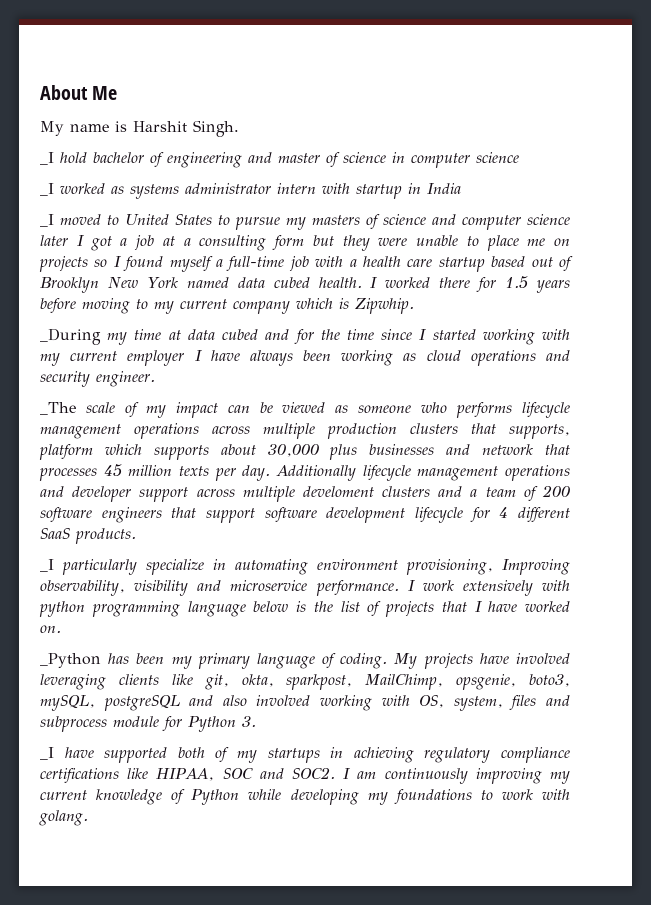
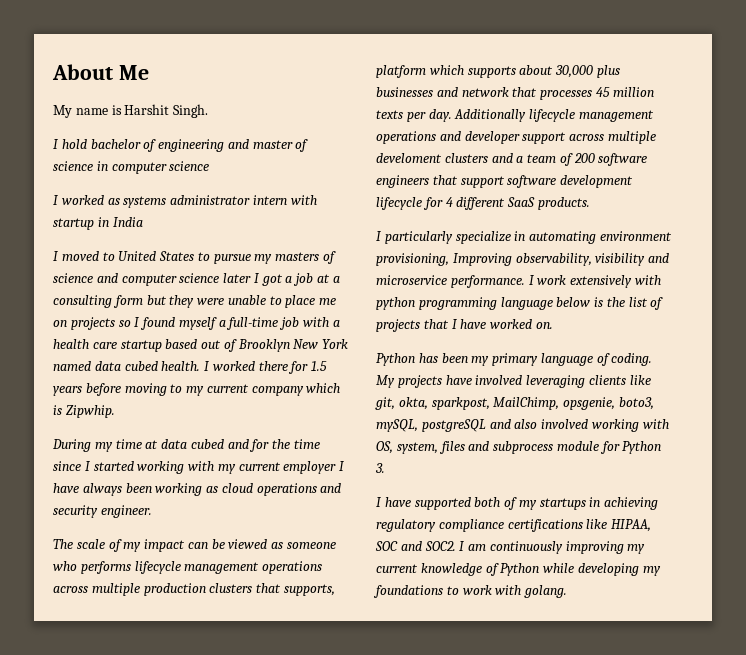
- _I hold bachelor of engineering and master of science in computer science
+ I hold bachelor of engineering and master of science in computer science
- _I worked as systems administrator intern with startup in India
+ I worked as systems administrator intern with startup in India
- _I moved to United States to pursue my masters of science and computer science later I got a job at a consulting form but they were unable to place me on projects so I found myself a full-time job with a health care startup based out of Brooklyn New York named data cubed health.
+ I moved to United States to pursue my masters of science and computer science later I got a job at a consulting form but they were unable to place me on projects so I found myself a full-time job with a health care startup based out of Brooklyn New York named data cubed health.
- _During my time at data cubed and for the time since I started working with my current employer I have always been working as cloud operations and security engineer.
+ During my time at data cubed and for the time since I started working with my current employer I have always been working as cloud operations and security engineer.
- _The scale of my impact can be viewed as someone who performs lifecycle management operations across multiple production clusters that supports, platform which supports about 30,000 plus businesses and network that processes 45 million texts per day.
+ The scale of my impact can be viewed as someone who performs lifecycle management operations across multiple production clusters that supports, platform which supports about 30,000 plus businesses and network that processes 45 million texts per day.
- _I particularly specialize in automating environment provisioning, Improving observability, visibility and microservice performance.
+ I particularly specialize in automating environment provisioning, Improving observability, visibility and microservice performance.
- _Python has been my primary language of coding.
+ Python has been my primary language of coding.
- _I have supported both of my startups in achieving regulatory compliance certifications like HIPAA, SOC and SOC2.
+ I have supported both of my startups in achieving regulatory compliance certifications like HIPAA, SOC and SOC2.

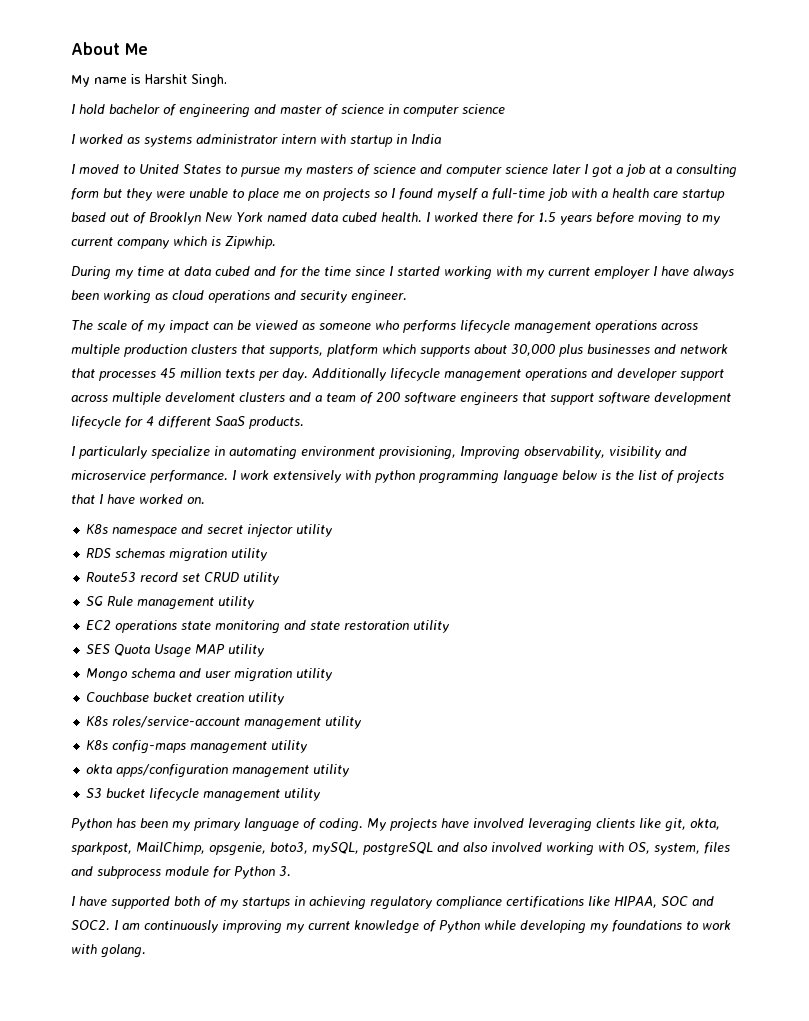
+ K8s namespace and secret injector utility
+ RDS schemas migration utility
+ Route53 record set CRUD utility
+ SG Rule management utility
+ EC2 operations state monitoring and state restoration utility
+ SES Quota Usage MAP utility
+ Mongo schema and user migration utility
+ Couchbase bucket creation utility
+ K8s roles/service-account management utility
+ K8s config-maps management utility
+ okta apps/configuration management utility
+ S3 bucket lifecycle management utility

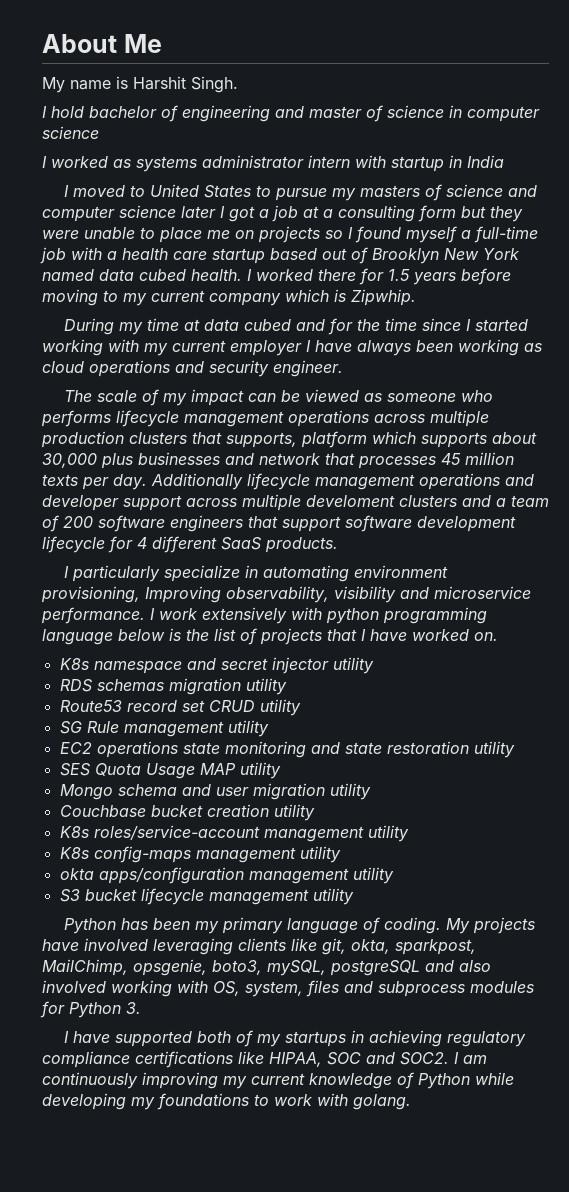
- My projects have involved leveraging clients like git, okta, sparkpost, MailChimp, opsgenie, boto3, mySQL, postgreSQL and also involved working with OS, system, files and subprocess module for Python 3.
+ My projects have involved leveraging clients like git, okta, sparkpost, MailChimp, opsgenie, boto3, mySQL, postgreSQL and also involved working with OS, system, files and subprocess modules for Python 3.

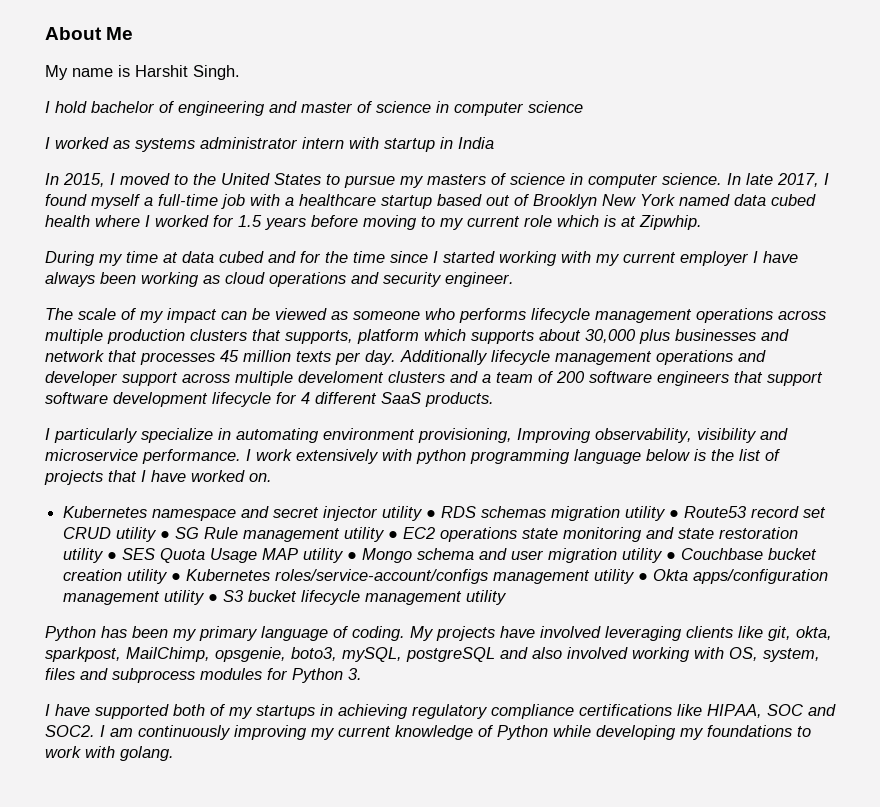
- I moved to United States to pursue my masters of science and computer science later I got a job at a consulting form but they were unable to place me on projects so I found myself a full-time job with a health care startup based out of Brooklyn New York named data cubed health. I worked there for 1.5 years before moving to my current company which is Zipwhip.
+ In 2015, I moved to the United States to pursue my masters of science in computer science. In late 2017, I found myself a full-time job with a healthcare startup based out of Brooklyn New York named data cubed health where I worked for 1.5 years before moving to my current role which is at Zipwhip.
- K8s namespace and secret injector utility
- RDS schemas migration utility
- Route53 record set CRUD utility
- SG Rule management utility
- EC2 operations state monitoring and state restoration utility
- SES Quota Usage MAP utility
- Mongo schema and user migration utility
- Couchbase bucket creation utility
- K8s roles/service-account management utility
- K8s config-maps management utility
- okta apps/configuration management utility
- S3 bucket lifecycle management utility
+ Kubernetes namespace and secret injector utility ● RDS schemas migration utility ● Route53 record set CRUD utility ● SG Rule management utility ● EC2 operations state monitoring and state restoration utility ● SES Quota Usage MAP utility ● Mongo schema and user migration utility ● Couchbase bucket creation utility ● Kubernetes roles/service-account/configs management utility ● Okta apps/configuration management utility ● S3 bucket lifecycle management utility

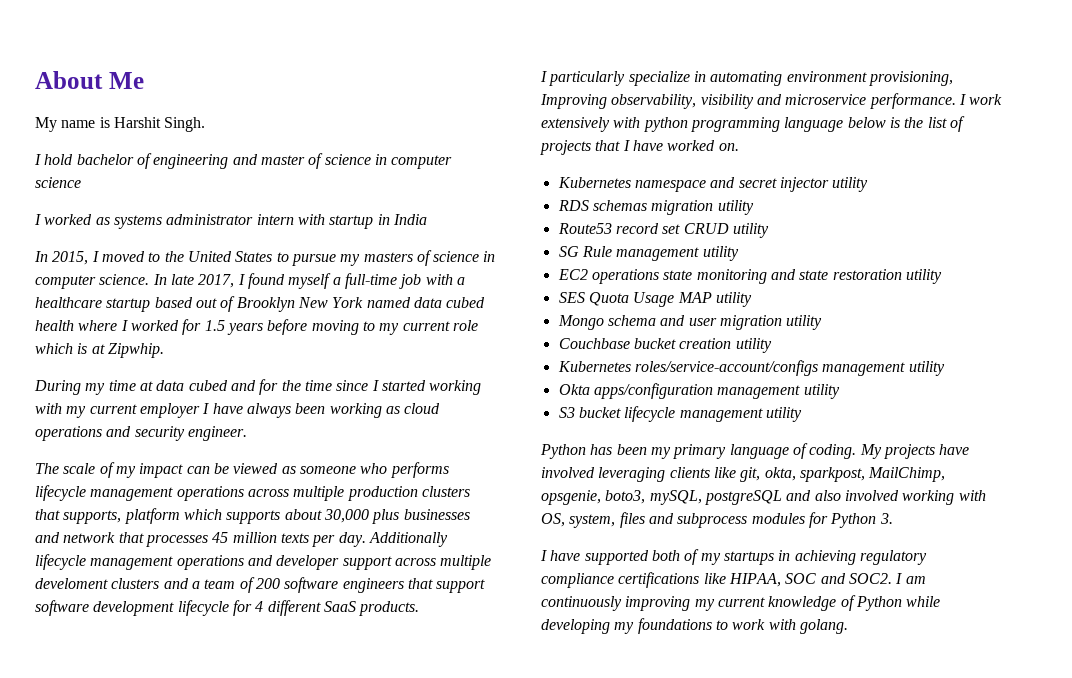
- Kubernetes namespace and secret injector utility ● RDS schemas migration utility ● Route53 record set CRUD utility ● SG Rule management utility ● EC2 operations state monitoring and state restoration utility ● SES Quota Usage MAP utility ● Mongo schema and user migration utility ● Couchbase bucket creation utility ● Kubernetes roles/service-account/configs management utility ● Okta apps/configuration management utility ● S3 bucket lifecycle management utility
+ Kubernetes namespace and secret injector utility
+ RDS schemas migration utility
+ Route53 record set CRUD utility
+ SG Rule management utility
+ EC2 operations state monitoring and state restoration utility
+ SES Quota Usage MAP utility
+ Mongo schema and user migration utility
+ Couchbase bucket creation utility
+ Kubernetes roles/service-account/configs management utility
+ Okta apps/configuration management utility
+ S3 bucket lifecycle management utility

